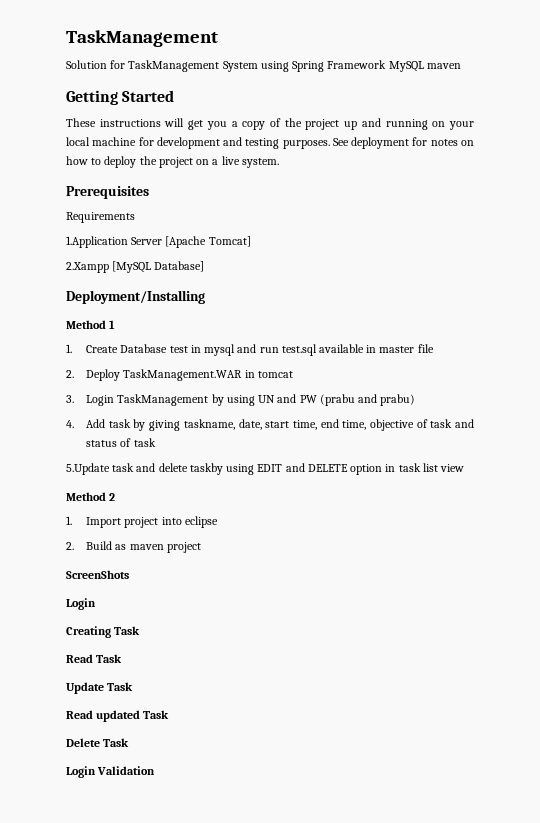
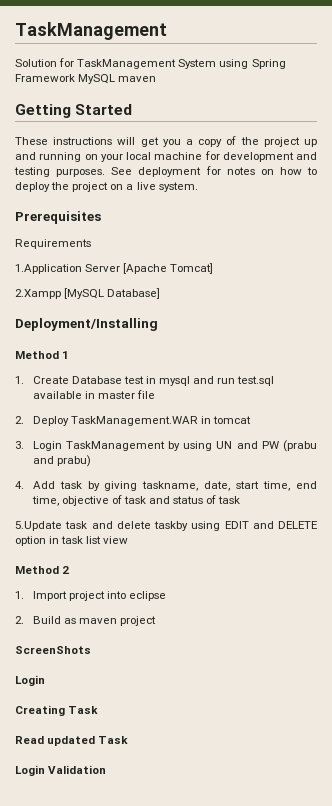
- Read Task
- Update Task
- Delete Task

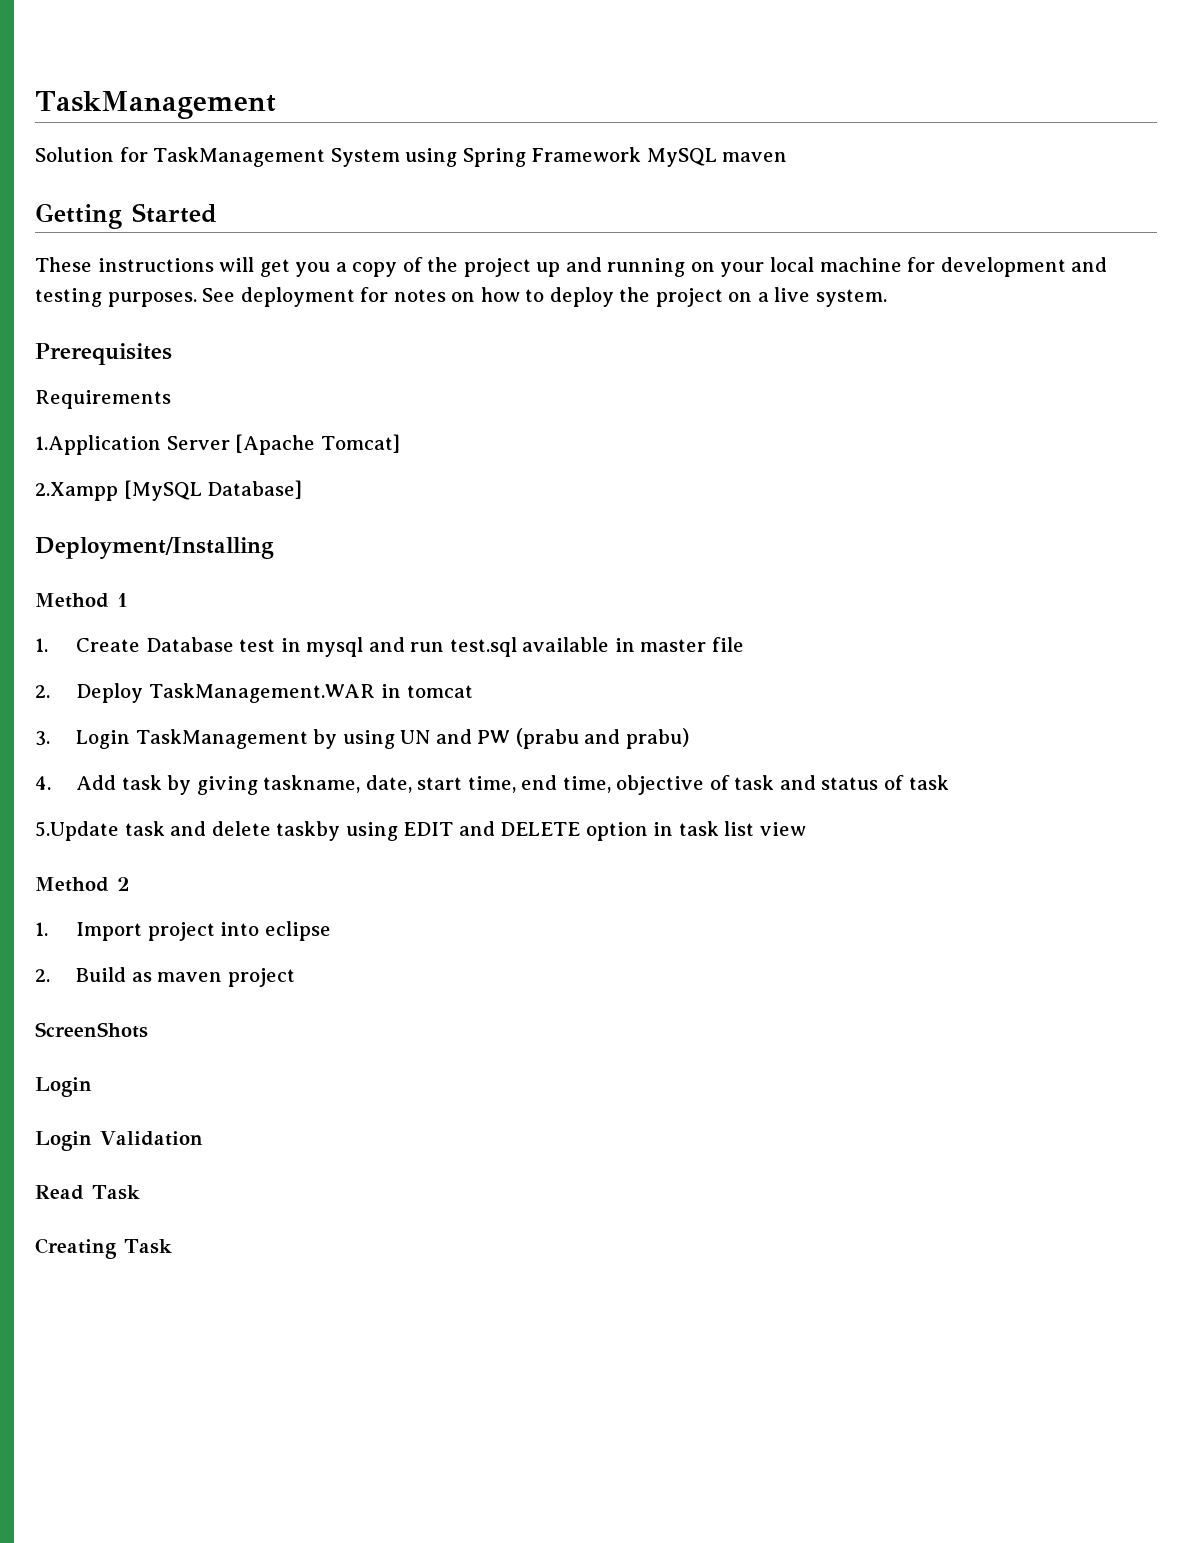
+ Login Validation
+ Read Task
  Creating Task
- Read updated Task
- Login Validation

